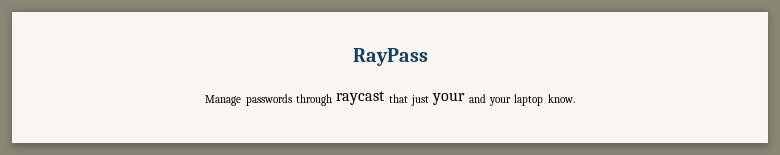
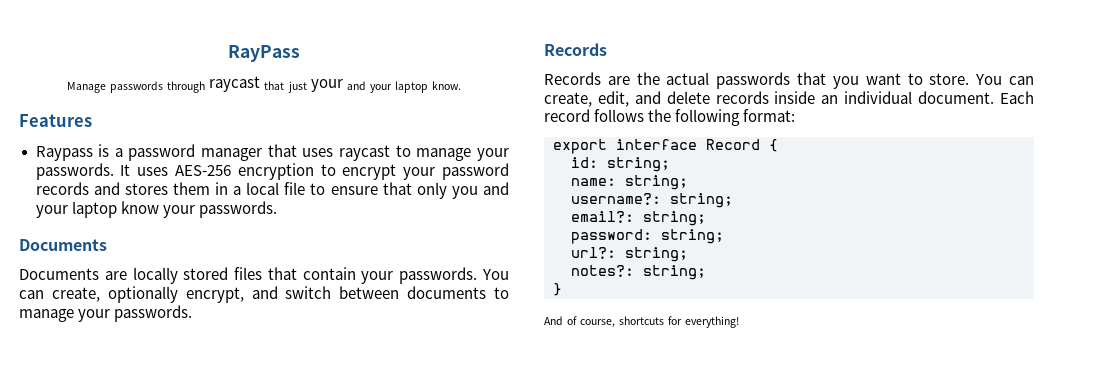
+ Features
+ Raypass is a password manager that uses raycast to manage your passwords. It uses AES-256 encryption to encrypt your password records and stores them in a local file to ensure that only you and your laptop know your passwords.
+ Documents
+ Documents are locally stored files that contain your passwords. You can create, optionally encrypt, and switch between documents to manage your passwords.
+ Records
+ Records are the actual passwords that you want to store. You can create, edit, and delete records inside an individual document. Each record follows the following format:
+ export interface Record {
+ id: string;
+ name: string;
+ username?: string;
+ email?: string;
+ password: string;
+ url?: string;
+ notes?: string;
+ }
+ And of course, shortcuts for everything!

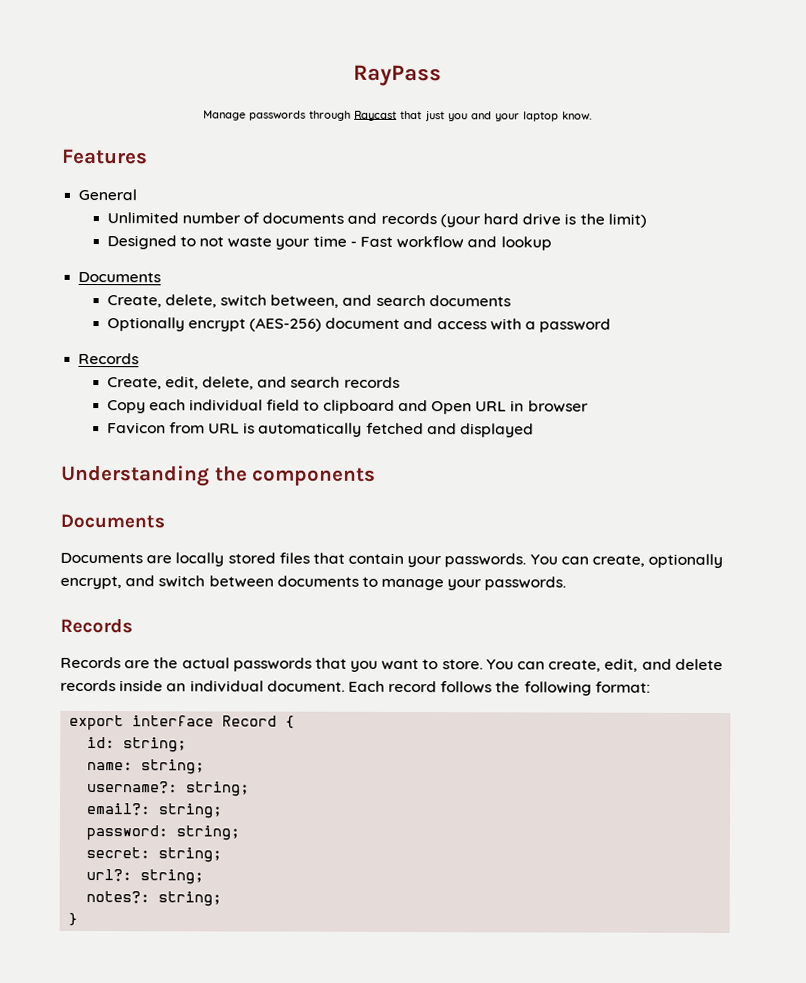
- Manage passwords through raycast that just your and your laptop know.
+ Manage passwords through Raycast that just you and your laptop know.
- Raypass is a password manager that uses raycast to manage your passwords. It uses AES-256 encryption to encrypt your password records and stores them in a local file to ensure that only you and your laptop know your passwords.
+ General
+ Unlimited number of documents and records (your hard drive is the limit)
+ Designed to not waste your time - Fast workflow and lookup
+ Documents
+ Create, delete, switch between, and search documents
+ Optionally encrypt (AES-256) document and access with a password
+ Records
+ Create, edit, delete, and search records
+ Copy each individual field to clipboard and Open URL in browser
+ Favicon from URL is automatically fetched and displayed
+ Understanding the components
+ secret: string;
- And of course, shortcuts for everything!

